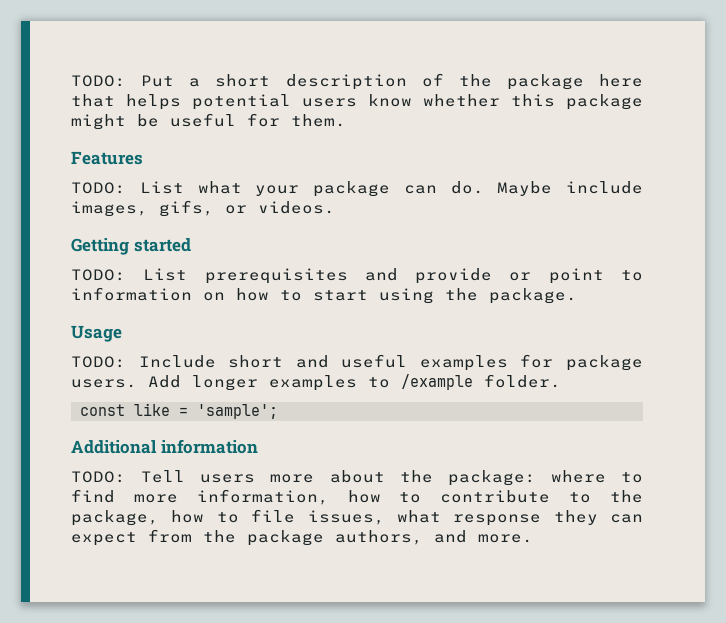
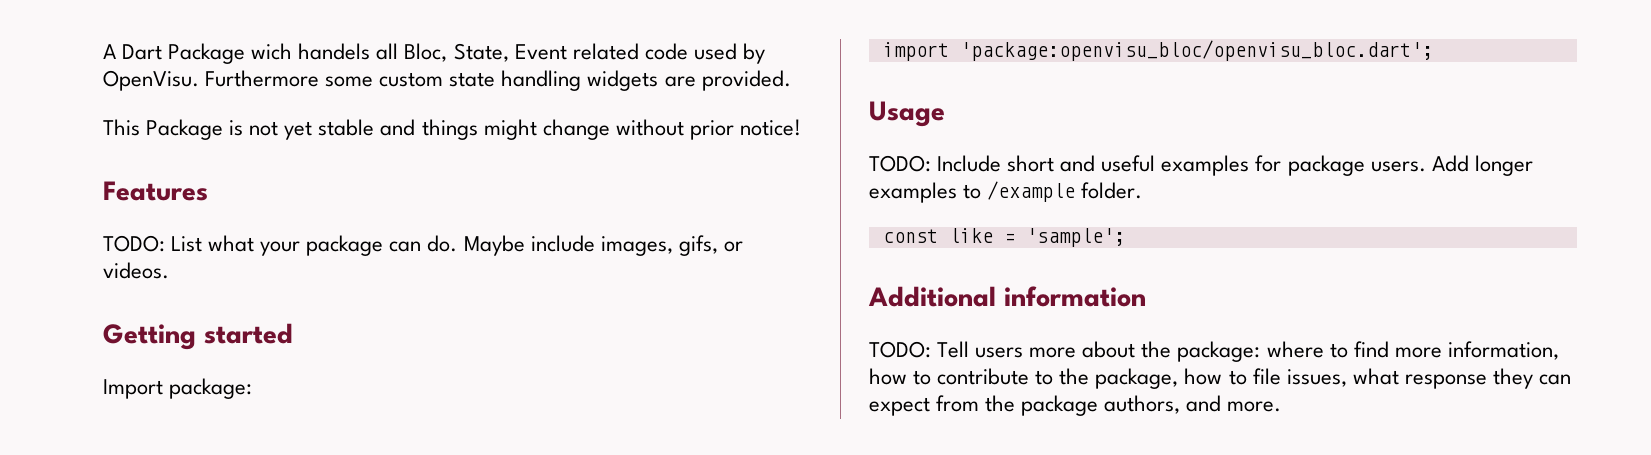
- TODO: Put a short description of the package here that helps potential users know whether this package might be useful for them.
+ A Dart Package wich handels all Bloc, State, Event related code used by OpenVisu. Furthermore some custom state handling widgets are provided.
+ This Package is not yet stable and things might change without prior notice!
- TODO: List prerequisites and provide or point to information on how to start using the package.
+ Import package:
+ import 'package:openvisu_bloc/openvisu_bloc.dart';

